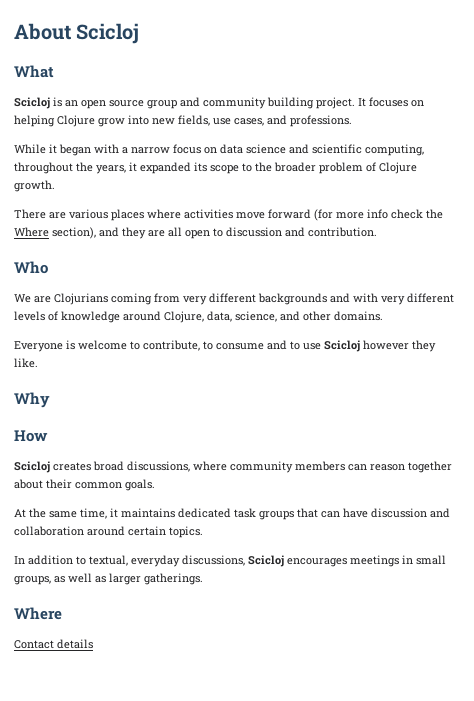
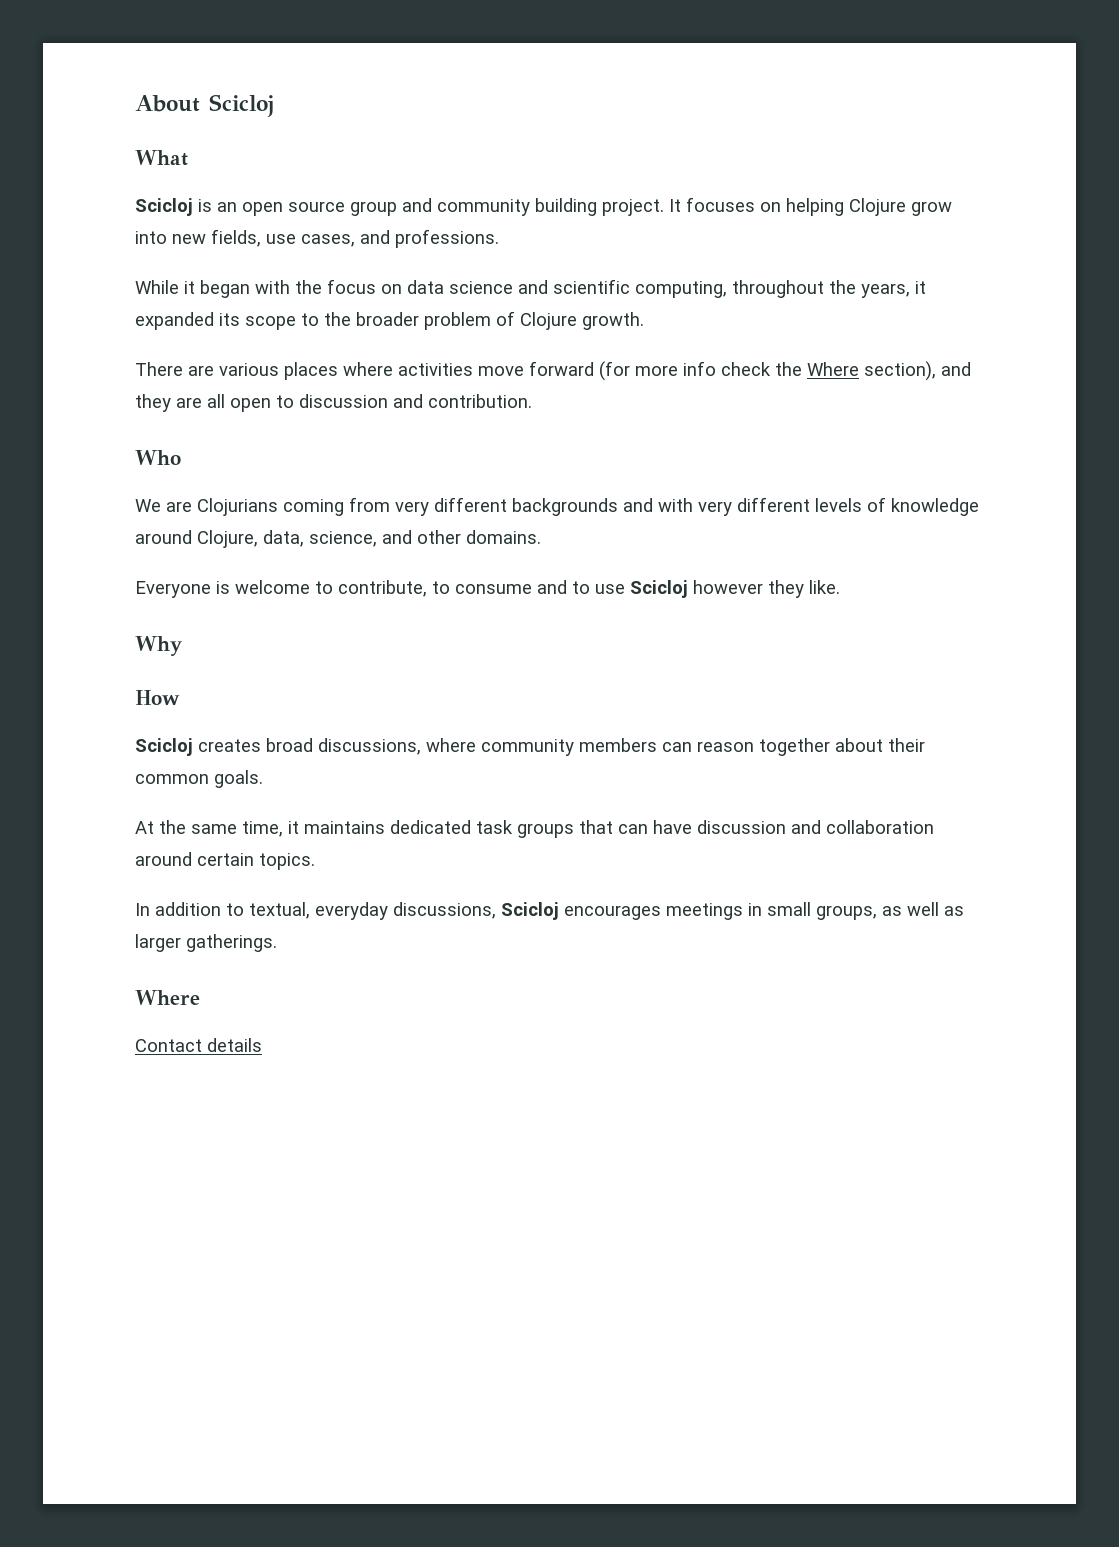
- While it began with a narrow focus on data science and scientific computing, throughout the years, it expanded its scope to the broader problem of Clojure growth.
+ While it began with the focus on data science and scientific computing, throughout the years, it expanded its scope to the broader problem of Clojure growth.

